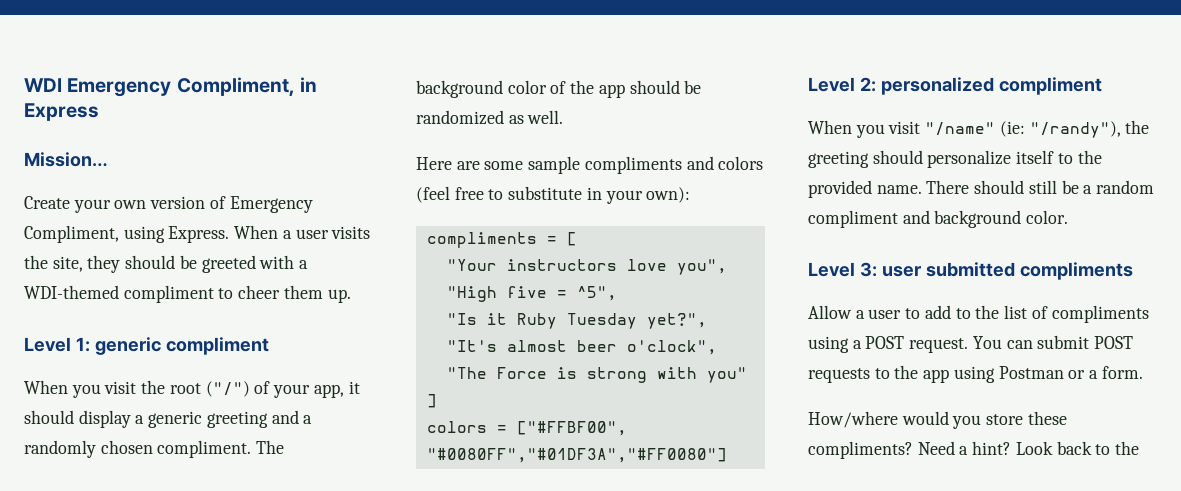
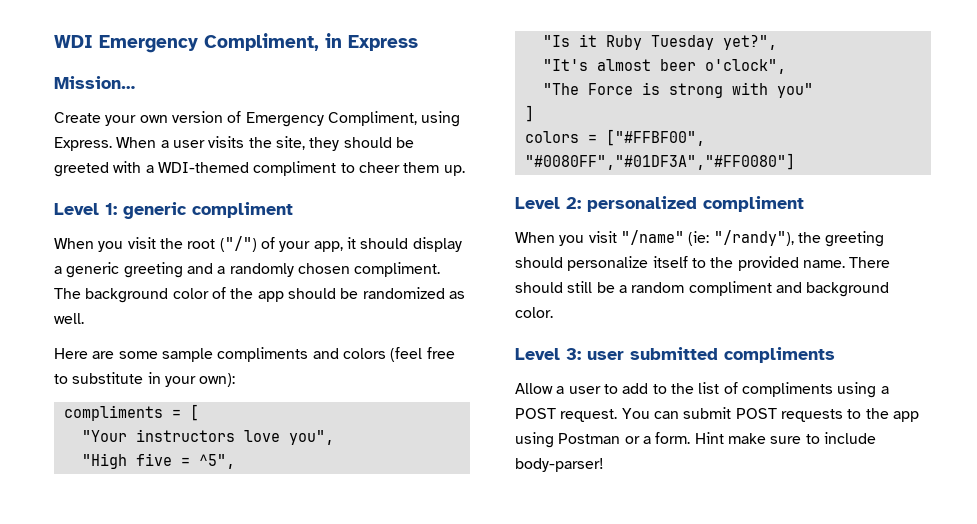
- You can submit POST requests to the app using Postman or a form.
- How/where would you store these compliments? Need a hint? Look back to the
+ You can submit POST requests to the app using Postman or a form. Hint make sure to include body-parser!

